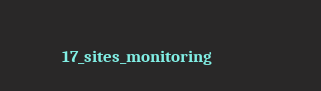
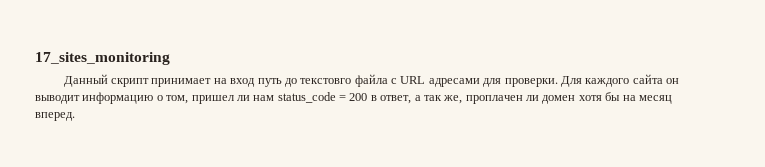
+ Данный скрипт принимает на вход путь до текстовго файла с URL адресами для проверки. Для каждого сайта он выводит информацию о том, пришел ли нам status_code = 200 в ответ, а так же, проплачен ли домен хотя бы на месяц вперед.

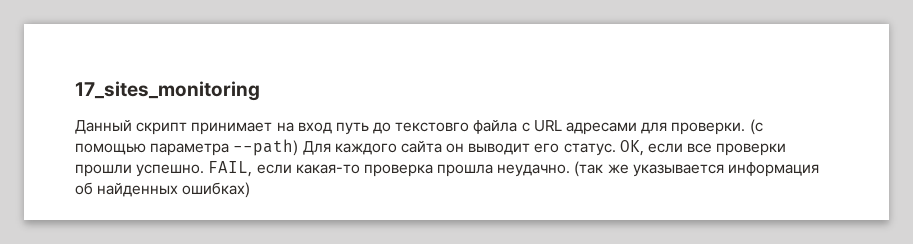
- Для каждого сайта он выводит информацию о том, пришел ли нам status_code = 200 в ответ, а так же, проплачен ли домен хотя бы на месяц вперед.
+ (с помощью параметра --path) Для каждого сайта он выводит его статус. OK, если все проверки прошли успешно. FAIL, если какая-то проверка прошла неудачно. (так же указывается информация об найденных ошибках)

